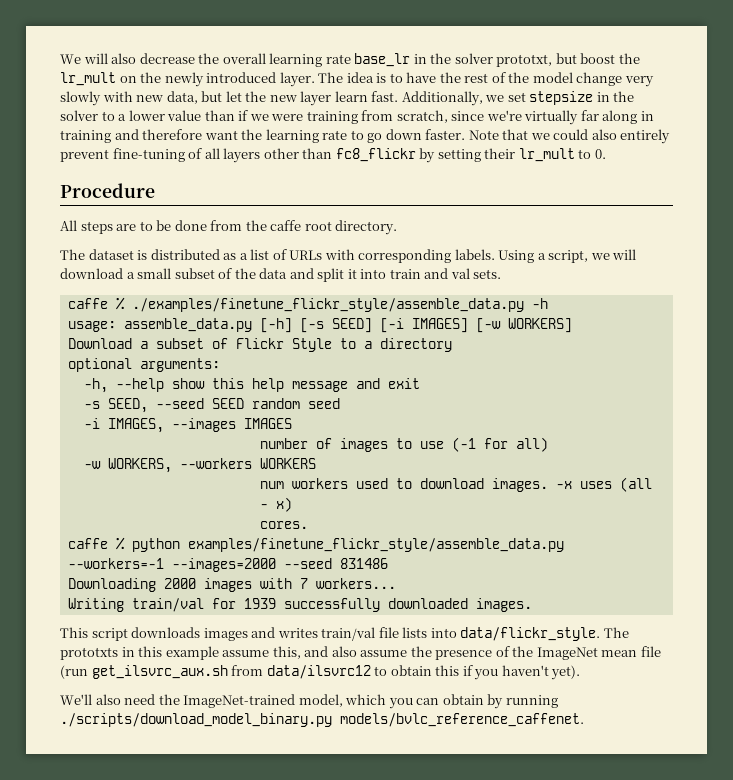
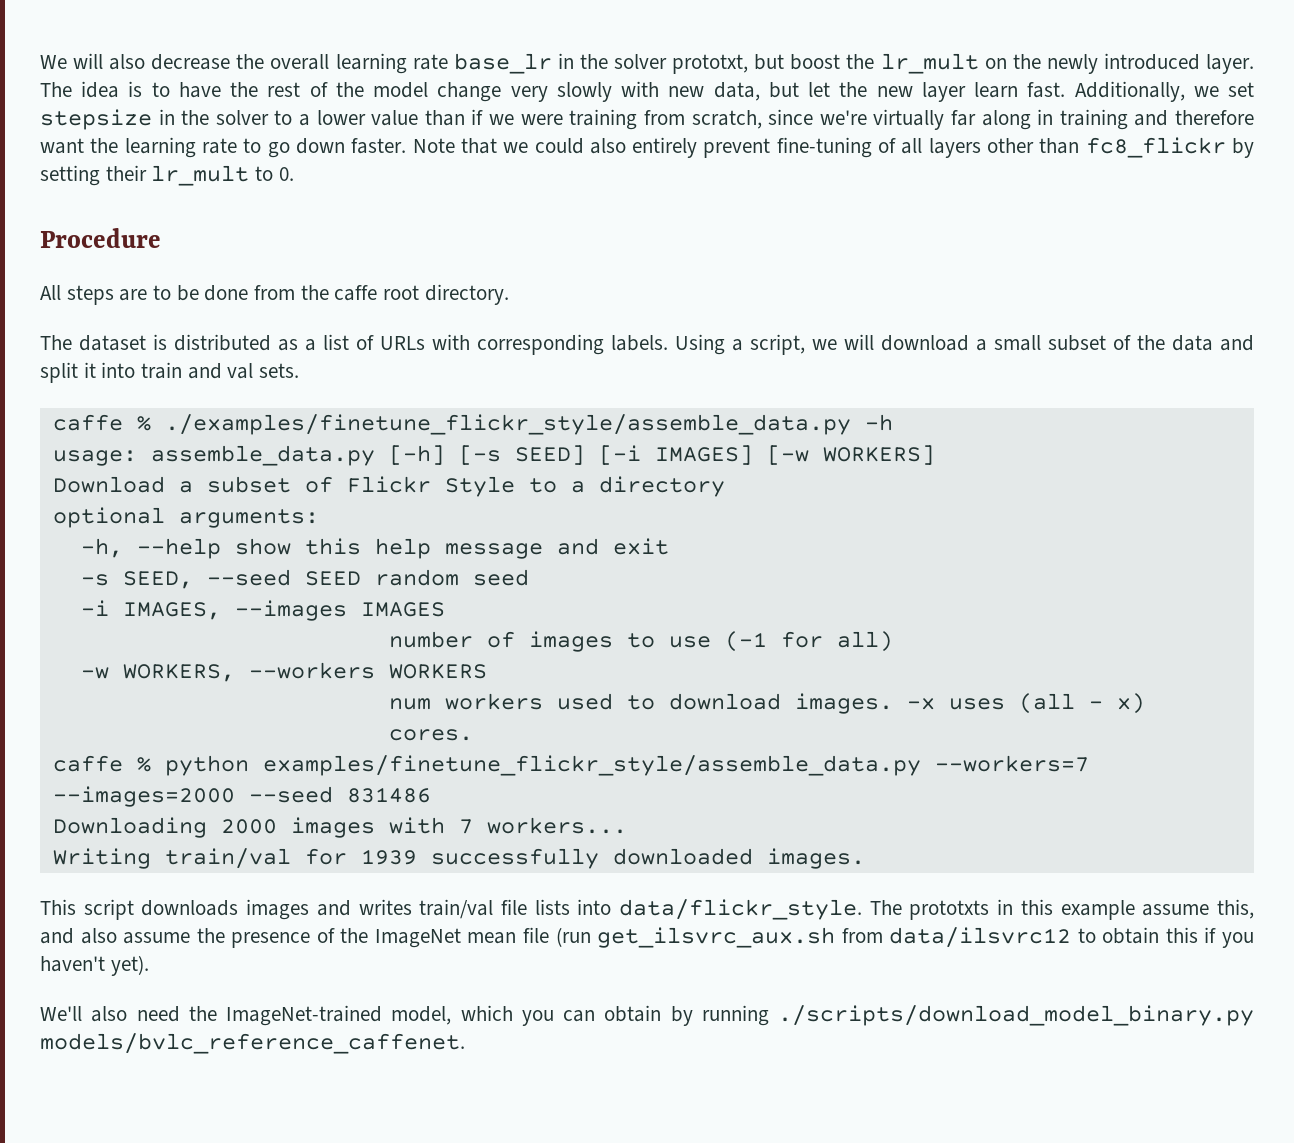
- caffe % python examples/finetune_flickr_style/assemble_data.py --workers=-1 --images=2000 --seed 831486
+ caffe % python examples/finetune_flickr_style/assemble_data.py --workers=7 --images=2000 --seed 831486

